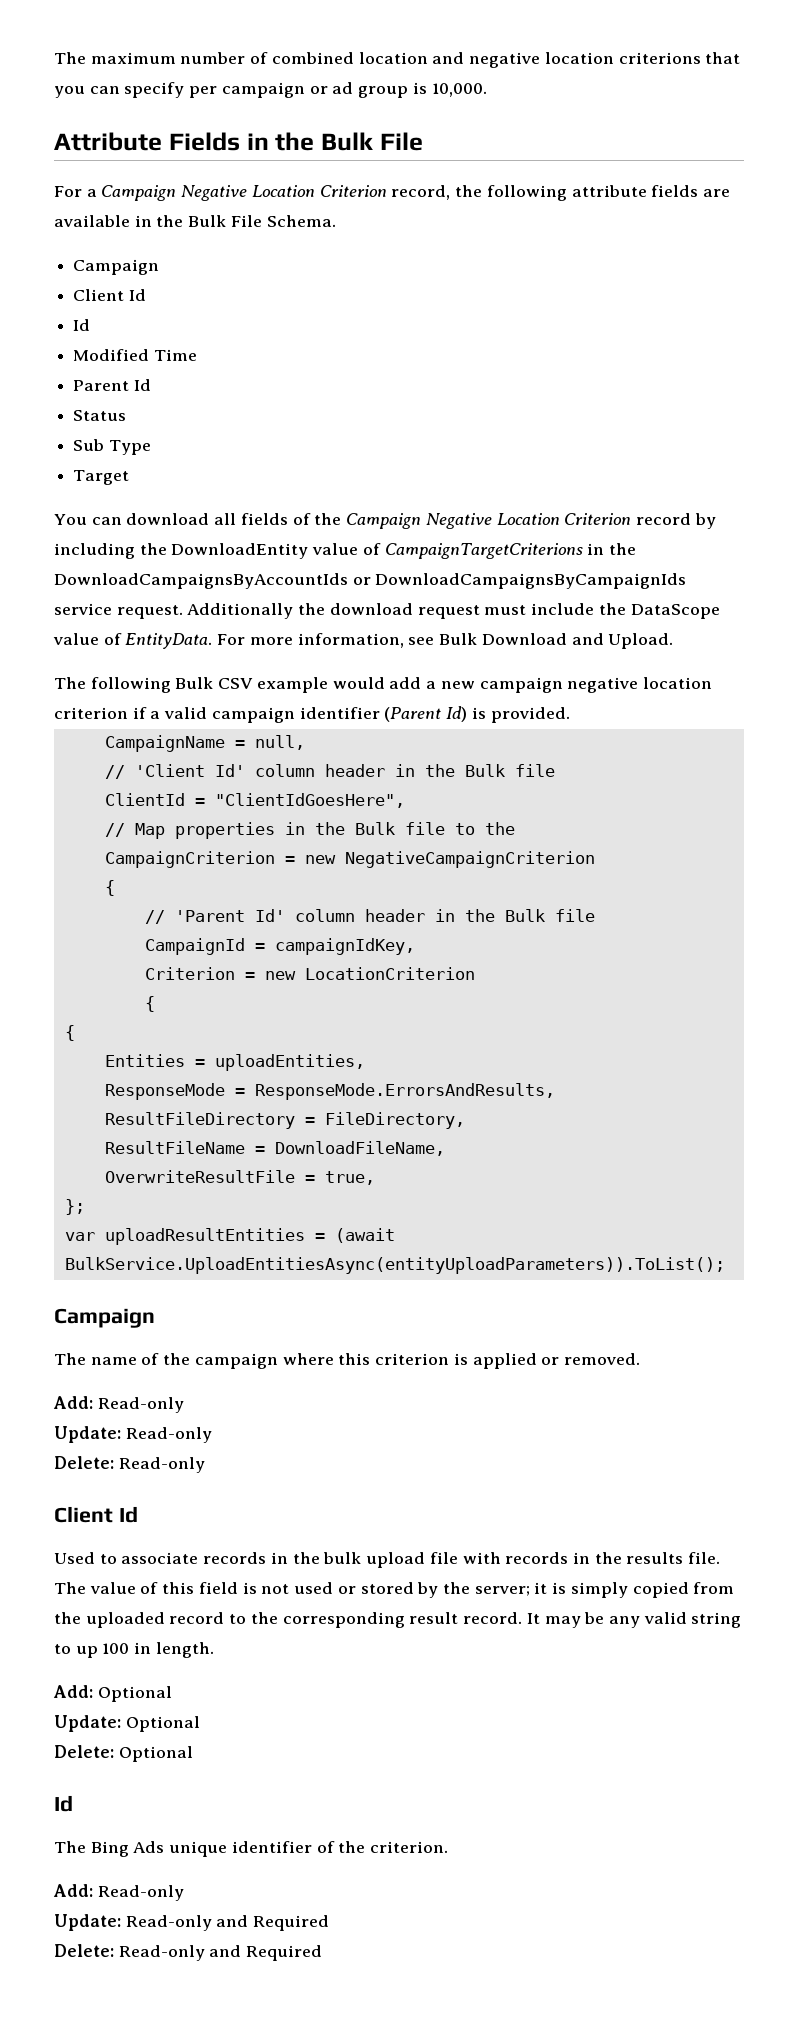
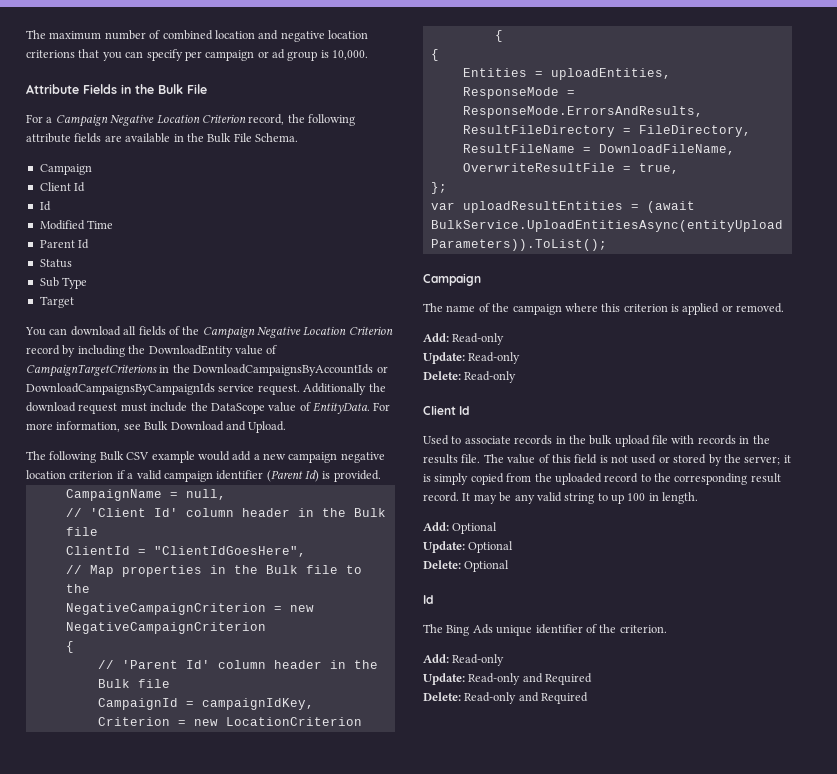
- CampaignCriterion = new NegativeCampaignCriterion
+ NegativeCampaignCriterion = new NegativeCampaignCriterion

